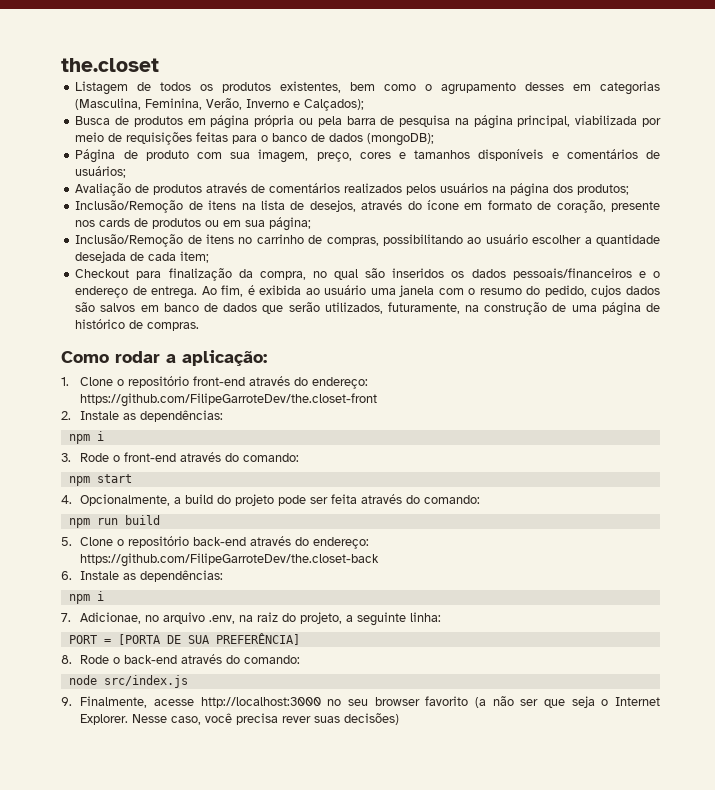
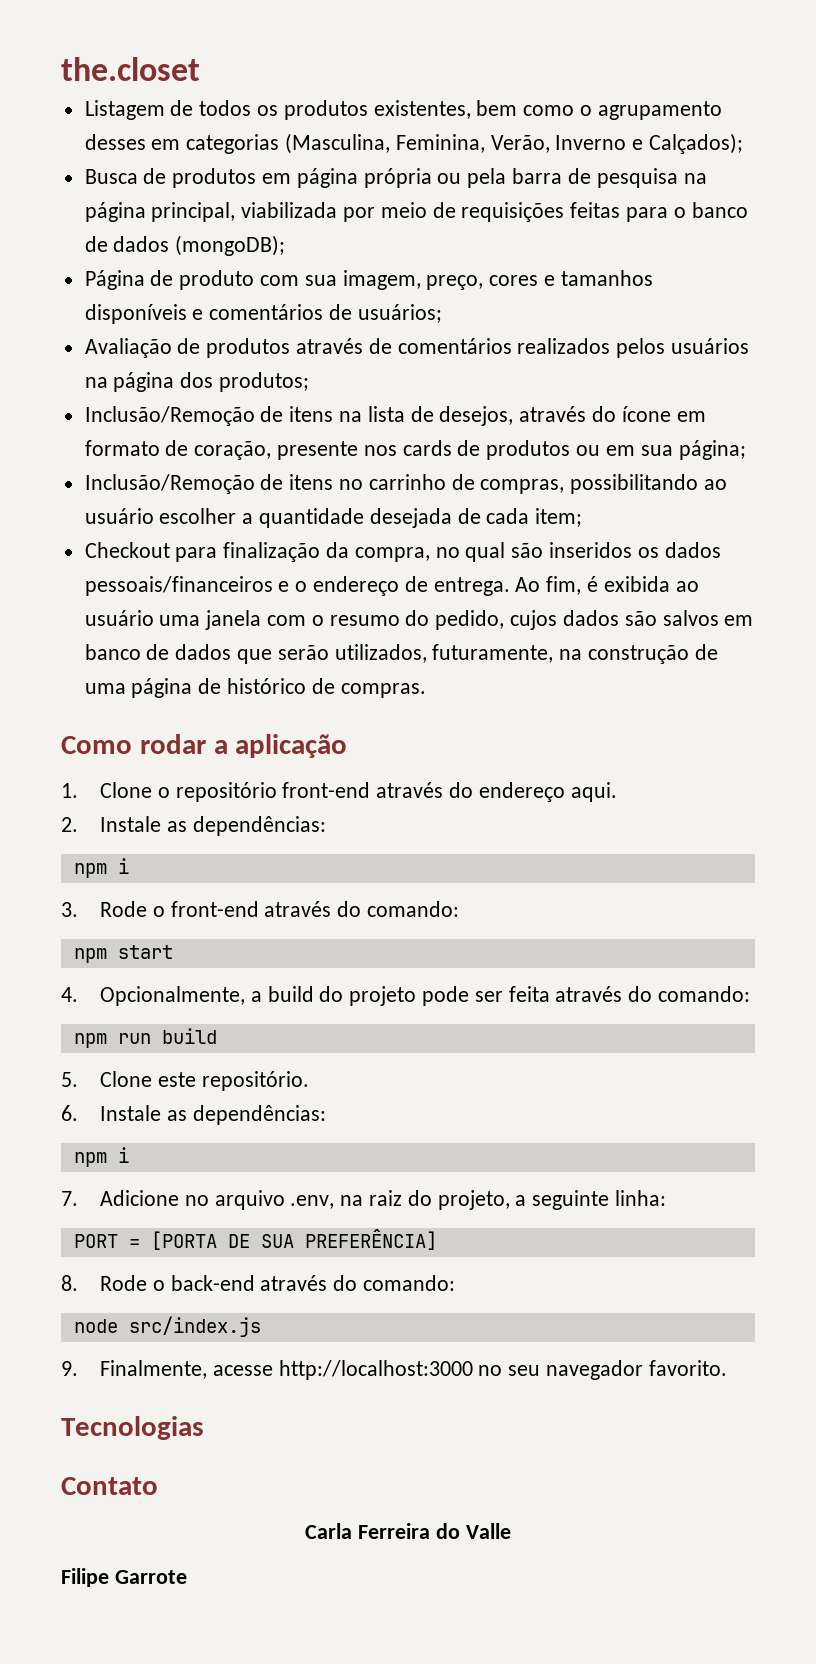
- Como rodar a aplicação:
+ Como rodar a aplicação
- 1. Clone o repositório front-end através do endereço: https://github.com/FilipeGarroteDev/the.closet-front
+ 1. Clone o repositório front-end através do endereço aqui.
- 5. Clone o repositório back-end através do endereço: https://github.com/FilipeGarroteDev/the.closet-back
+ 5. Clone este repositório.
- 7. Adicionae, no arquivo .env, na raiz do projeto, a seguinte linha:
+ 7. Adicione no arquivo .env, na raiz do projeto, a seguinte linha:
- 9. Finalmente, acesse http://localhost:3000 no seu browser favorito (a não ser que seja o Internet Explorer. Nesse caso, você precisa rever suas decisões)
+ 9. Finalmente, acesse http://localhost:3000 no seu navegador favorito.
+ Tecnologias
+ Contato
+ Carla Ferreira do Valle
+ Filipe Garrote

